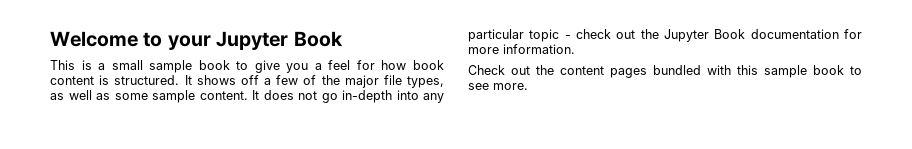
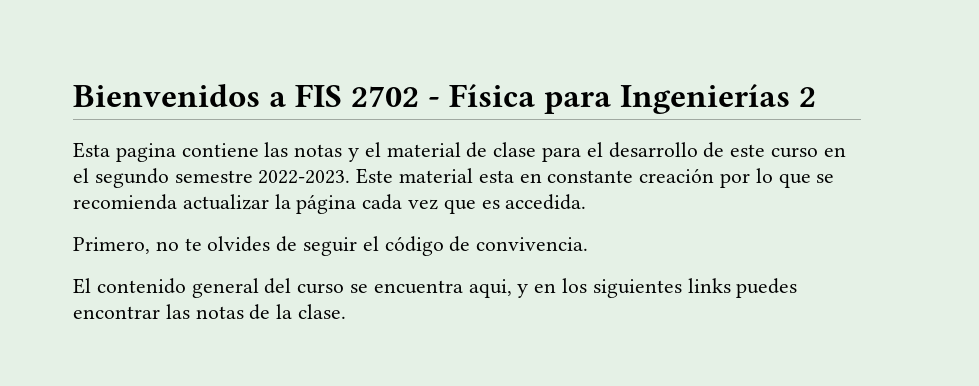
- Welcome to your Jupyter Book
- This is a small sample book to give you a feel for how book content is structured. It shows off a few of the major file types, as well as some sample content. It does not go in-depth into any particular topic - check out the Jupyter Book documentation for more information.
- Check out the content pages bundled with this sample book to see more.
+ Bienvenidos a FIS 2702 - Física para Ingenierías 2
+ Esta pagina contiene las notas y el material de clase para el desarrollo de este curso en el segundo semestre 2022-2023. Este material esta en constante creación por lo que se recomienda actualizar la página cada vez que es accedida.
+ Primero, no te olvides de seguir el código de convivencia.
+ El contenido general del curso se encuentra aqui, y en los siguientes links puedes encontrar las notas de la clase.

